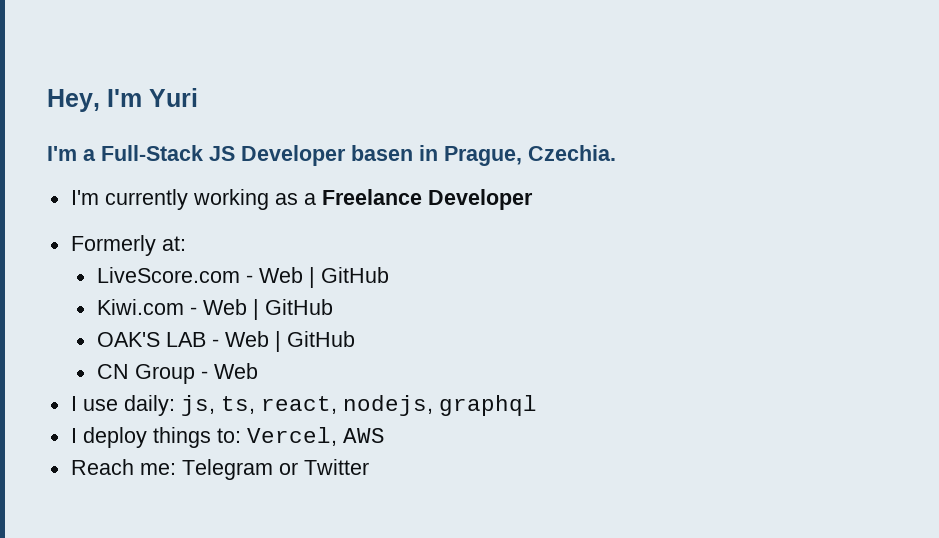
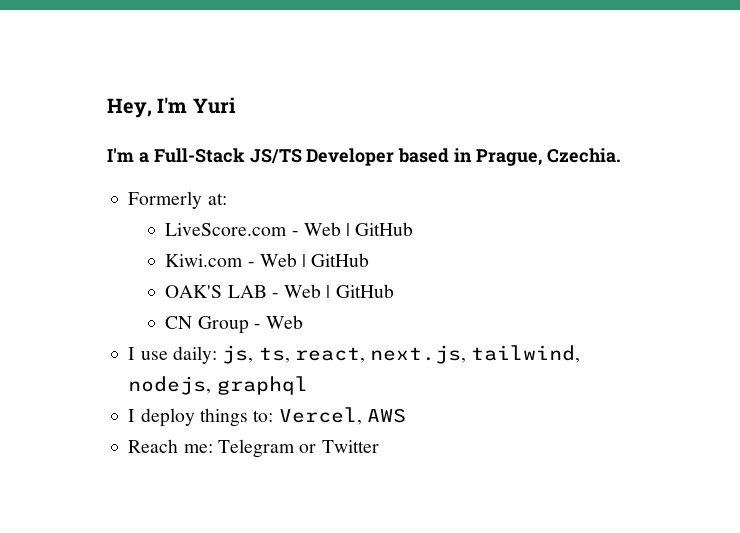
- I'm a Full-Stack JS Developer basen in Prague, Czechia.
+ I'm a Full-Stack JS/TS Developer based in Prague, Czechia.
- I'm currently working as a Freelance Developer
- I use daily: js, ts, react, nodejs, graphql
+ I use daily: js, ts, react, next.js, tailwind, nodejs, graphql

